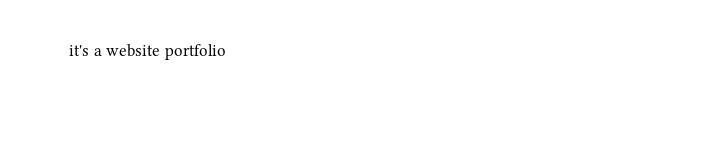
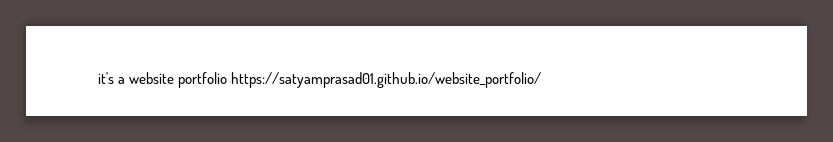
- it's a website portfolio
+ it's a website portfolio https://satyamprasad01.github.io/website_portfolio/

